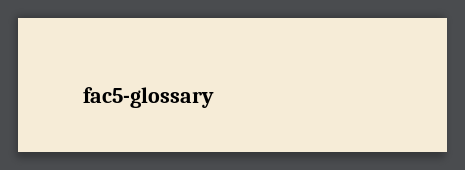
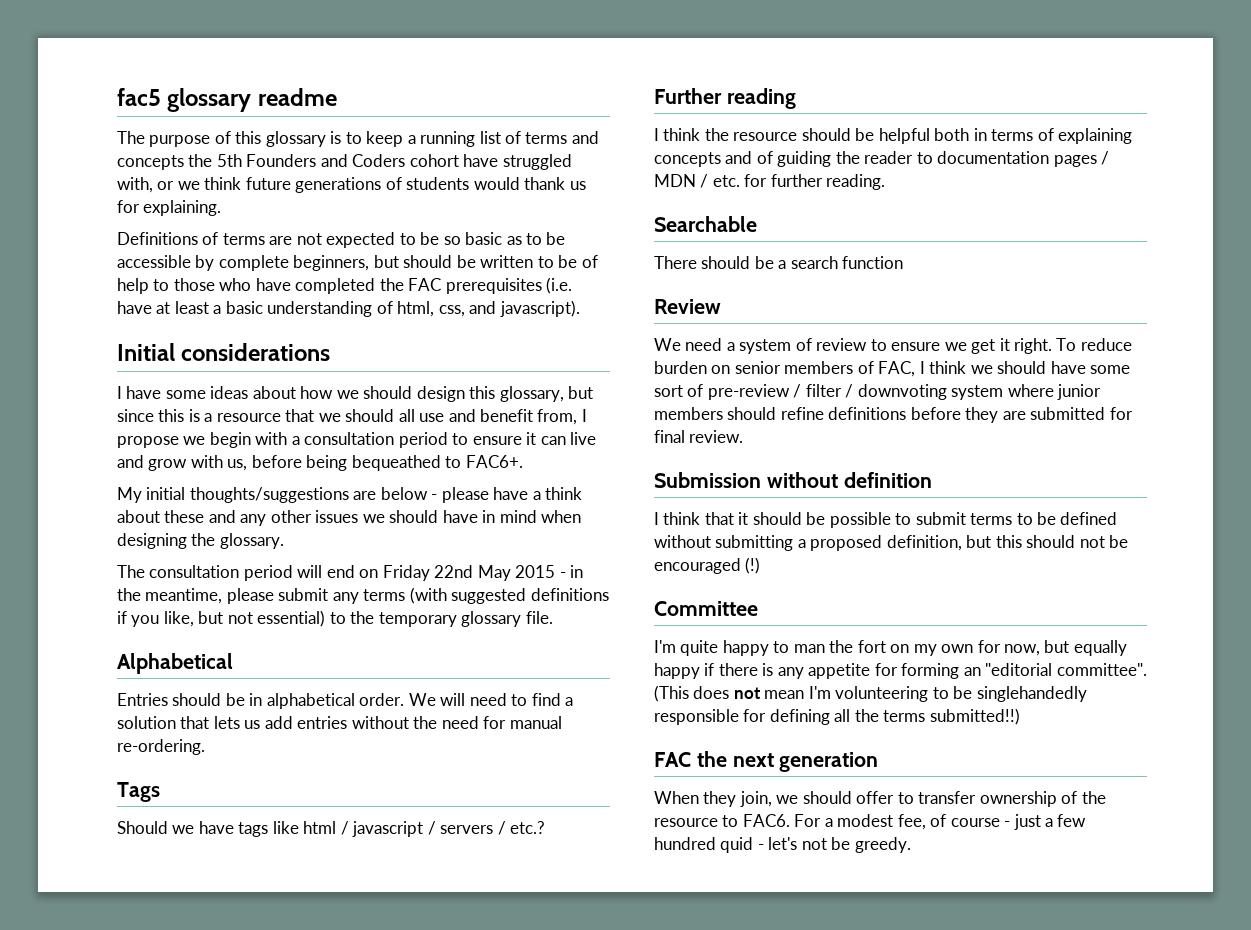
- fac5-glossary
+ fac5 glossary readme
+ The purpose of this glossary is to keep a running list of terms and concepts the 5th Founders and Coders cohort have struggled with, or we think future generations of students would thank us for explaining.
+ Definitions of terms are not expected to be so basic as to be accessible by complete beginners, but should be written to be of help to those who have completed the FAC prerequisites (i.e. have at least a basic understanding of html, css, and javascript).
+ Initial considerations
+ I have some ideas about how we should design this glossary, but since this is a resource that we should all use and benefit from, I propose we begin with a consultation period to ensure it can live and grow with us, before being bequeathed to FAC6+.
+ My initial thoughts/suggestions are below - please have a think about these and any other issues we should have in mind when designing the glossary.
+ The consultation period will end on Friday 22nd May 2015 - in the meantime, please submit any terms (with suggested definitions if you like, but not essential) to the temporary glossary file.
+ Alphabetical
+ Entries should be in alphabetical order. We will need to find a solution that lets us add entries without the need for manual re-ordering.
+ Tags
+ Should we have tags like html / javascript / servers / etc.?
+ Further reading
+ I think the resource should be helpful both in terms of explaining concepts and of guiding the reader to documentation pages / MDN / etc. for further reading.
+ Searchable
+ There should be a search function
+ Review
+ We need a system of review to ensure we get it right. To reduce burden on senior members of FAC, I think we should have some sort of pre-review / filter / downvoting system where junior members should refine definitions before they are submitted for final review.
+ Submission without definition
+ I think that it should be possible to submit terms to be defined without submitting a proposed definition, but this should not be encouraged (!)
+ Committee
+ I'm quite happy to man the fort on my own for now, but equally happy if there is any appetite for forming an "editorial committee". (This does not mean I'm volunteering to be singlehandedly responsible for defining all the terms submitted!!)
+ FAC the next generation
+ When they join, we should offer to transfer ownership of the resource to FAC6. For a modest fee, of course - just a few hundred quid - let's not be greedy.

